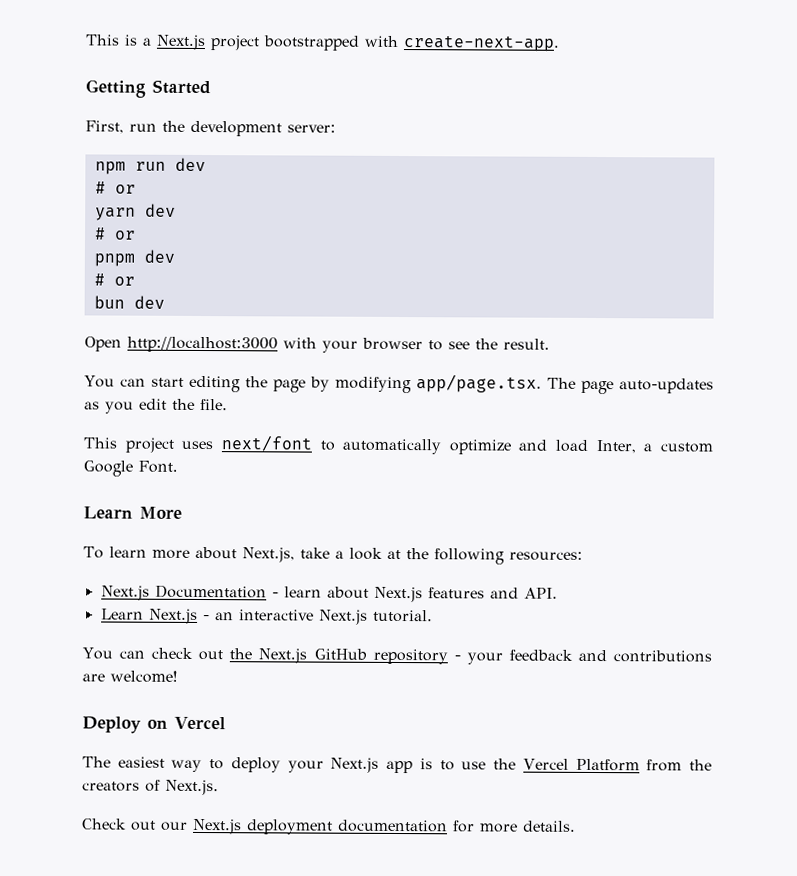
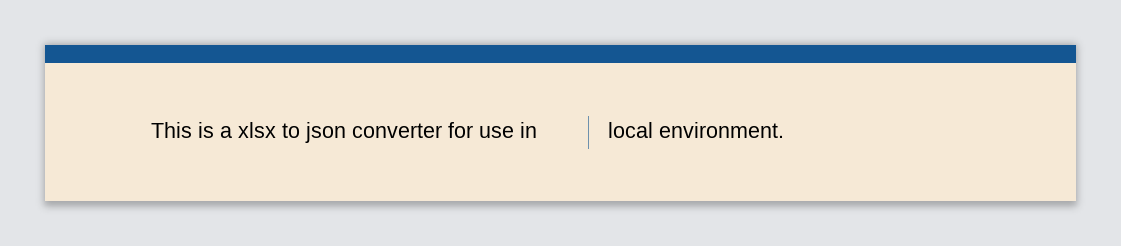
- This is a Next.js project bootstrapped with create-next-app.
- Getting Started
- First, run the development server:
- npm run dev
- # or
- yarn dev
- # or
- pnpm dev
- # or
- bun dev
- Open http://localhost:3000 with your browser to see the result.
- You can start editing the page by modifying app/page.tsx. The page auto-updates as you edit the file.
- This project uses next/font to automatically optimize and load Inter, a custom Google Font.
- Learn More
- To learn more about Next.js, take a look at the following resources:
- Next.js Documentation - learn about Next.js features and API.
- Learn Next.js - an interactive Next.js tutorial.
- You can check out the Next.js GitHub repository - your feedback and contributions are welcome!
- Deploy on Vercel
- The easiest way to deploy your Next.js app is to use the Vercel Platform from the creators of Next.js.
- Check out our Next.js deployment documentation for more details.
+ This is a xlsx to json converter for use in local environment.

